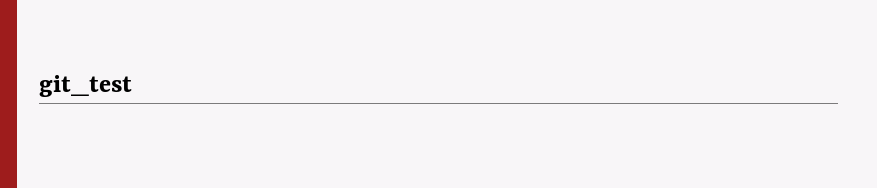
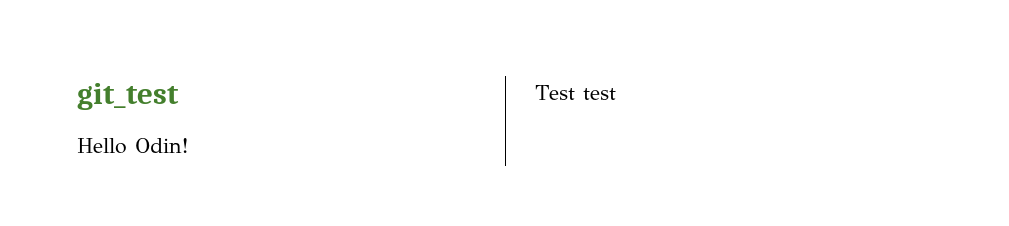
+ Hello Odin!
+ Test test

